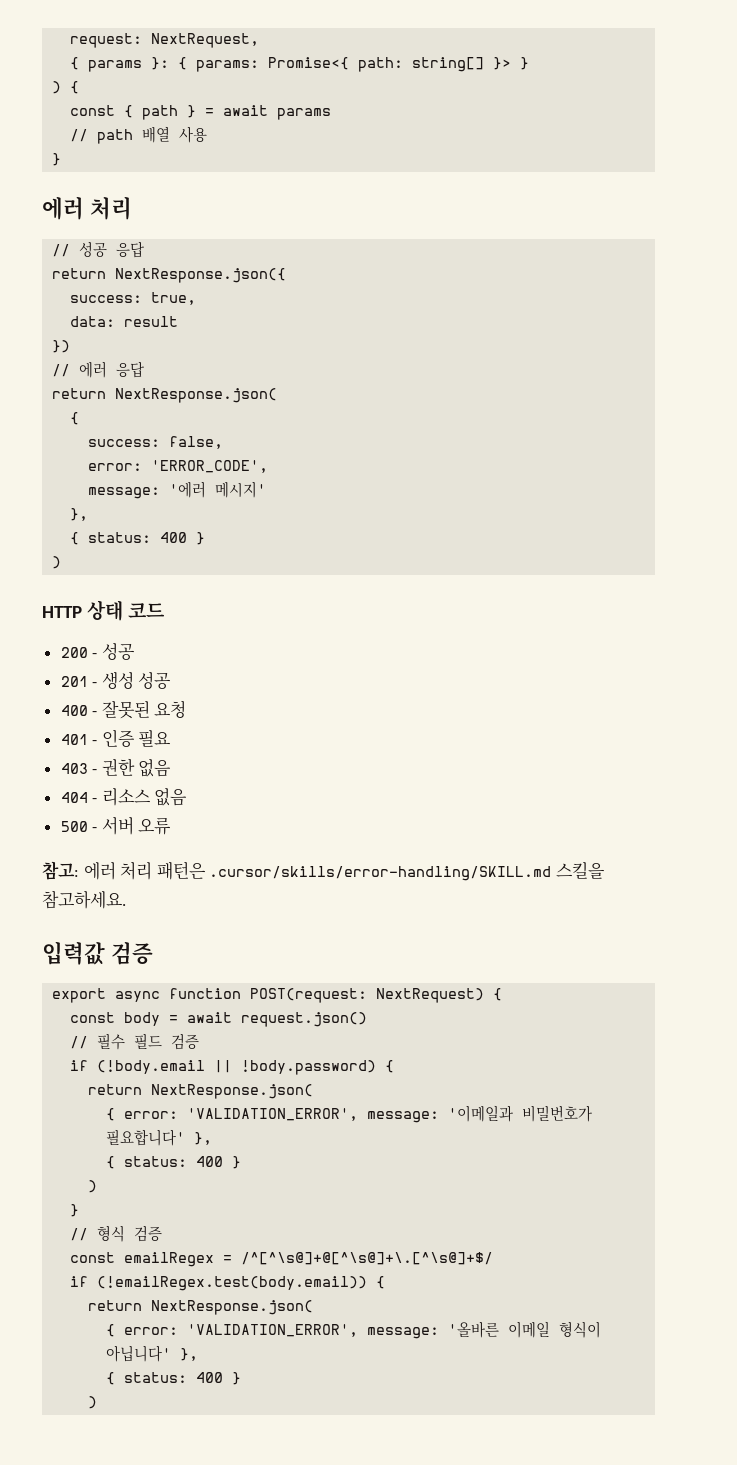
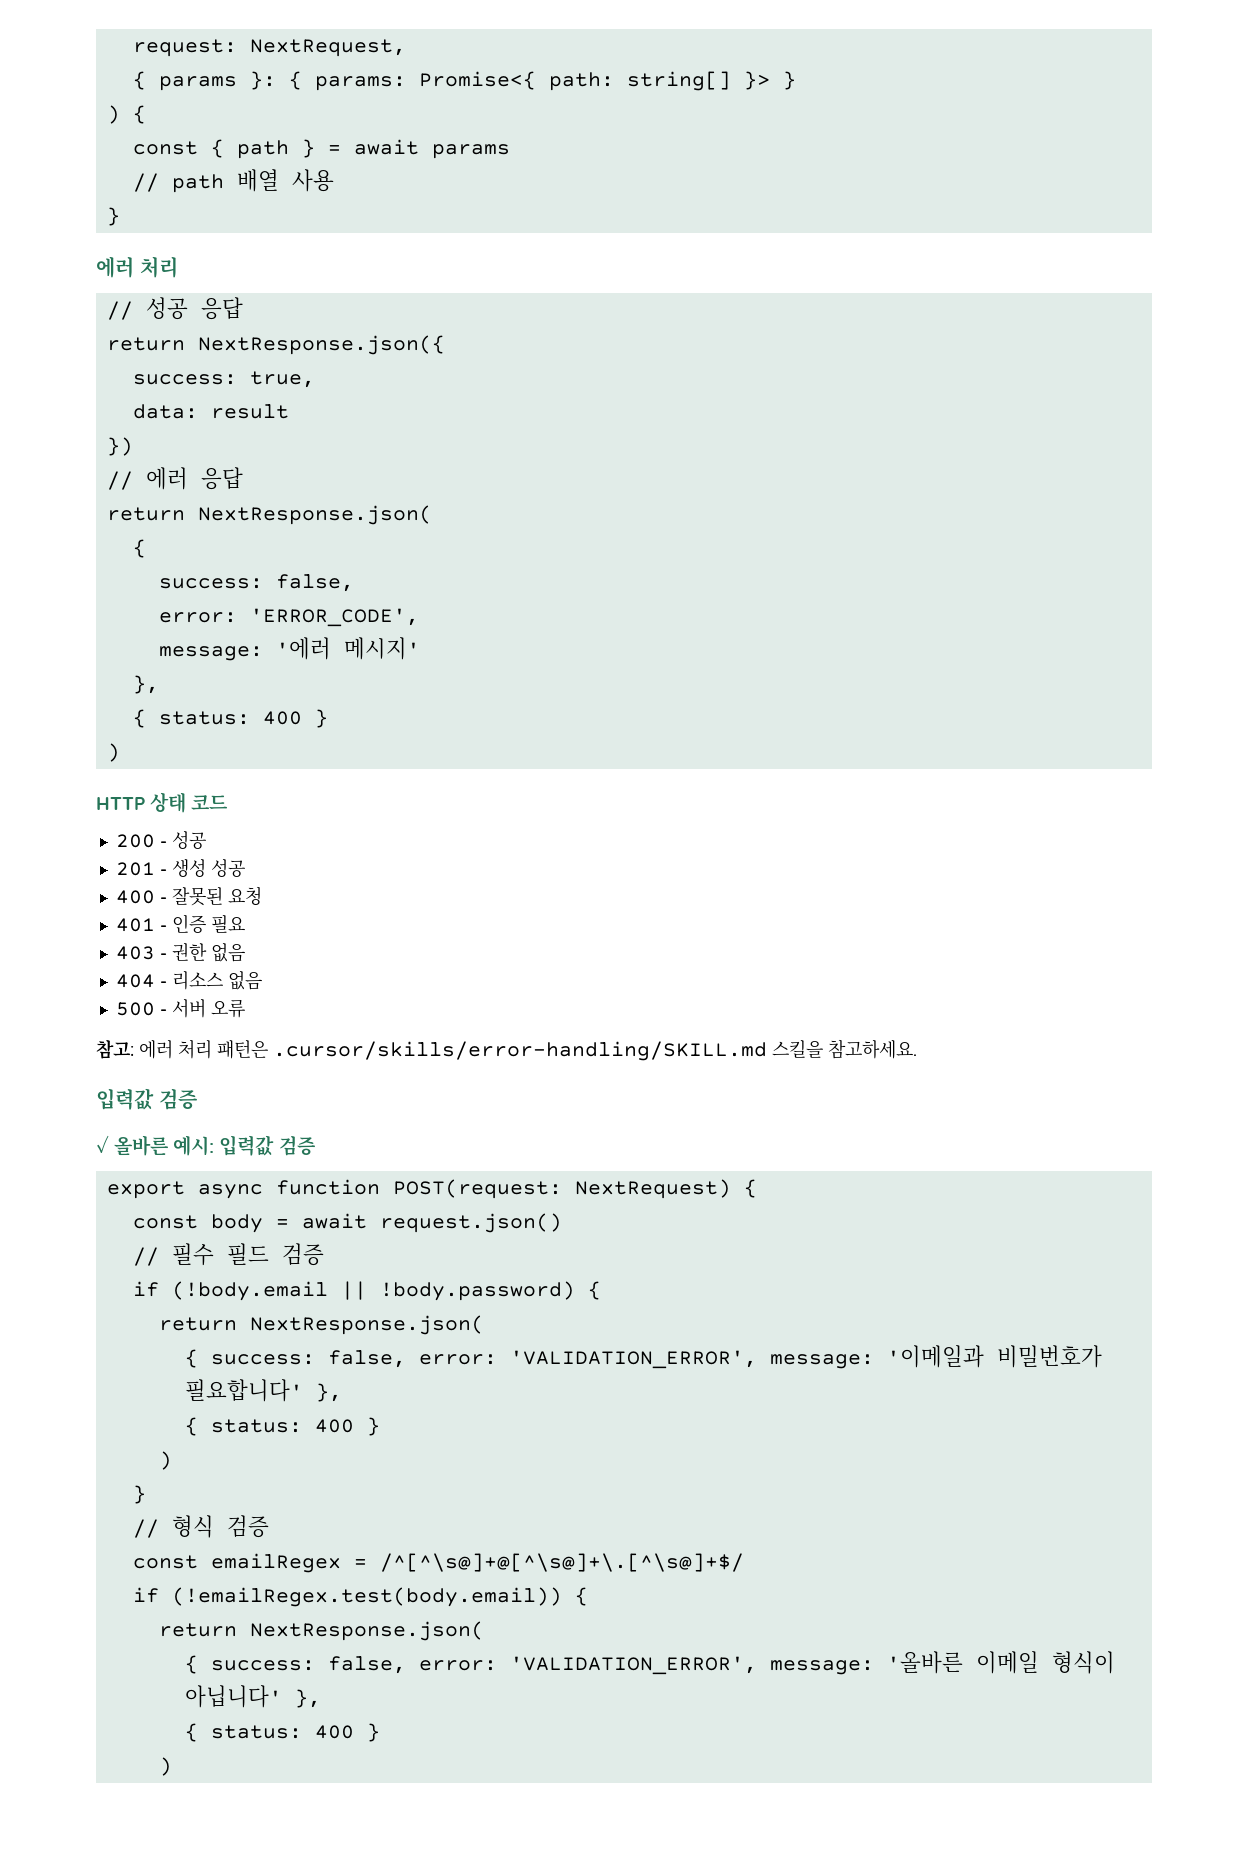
+ ✓ 올바른 예시: 입력값 검증
- { error: 'VALIDATION_ERROR', message: '이메일과 비밀번호가 필요합니다' },
+ { success: false, error: 'VALIDATION_ERROR', message: '이메일과 비밀번호가 필요합니다' },
- { error: 'VALIDATION_ERROR', message: '올바른 이메일 형식이 아닙니다' },
+ { success: false, error: 'VALIDATION_ERROR', message: '올바른 이메일 형식이 아닙니다' },

